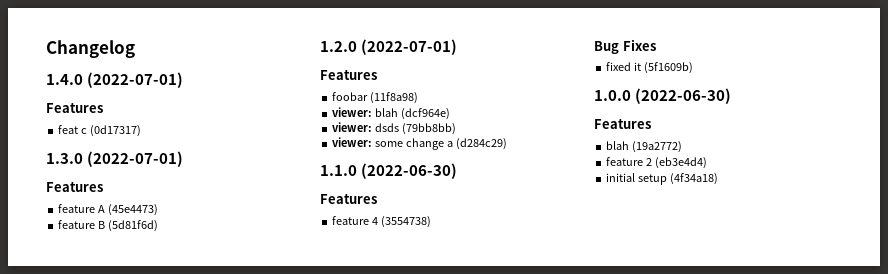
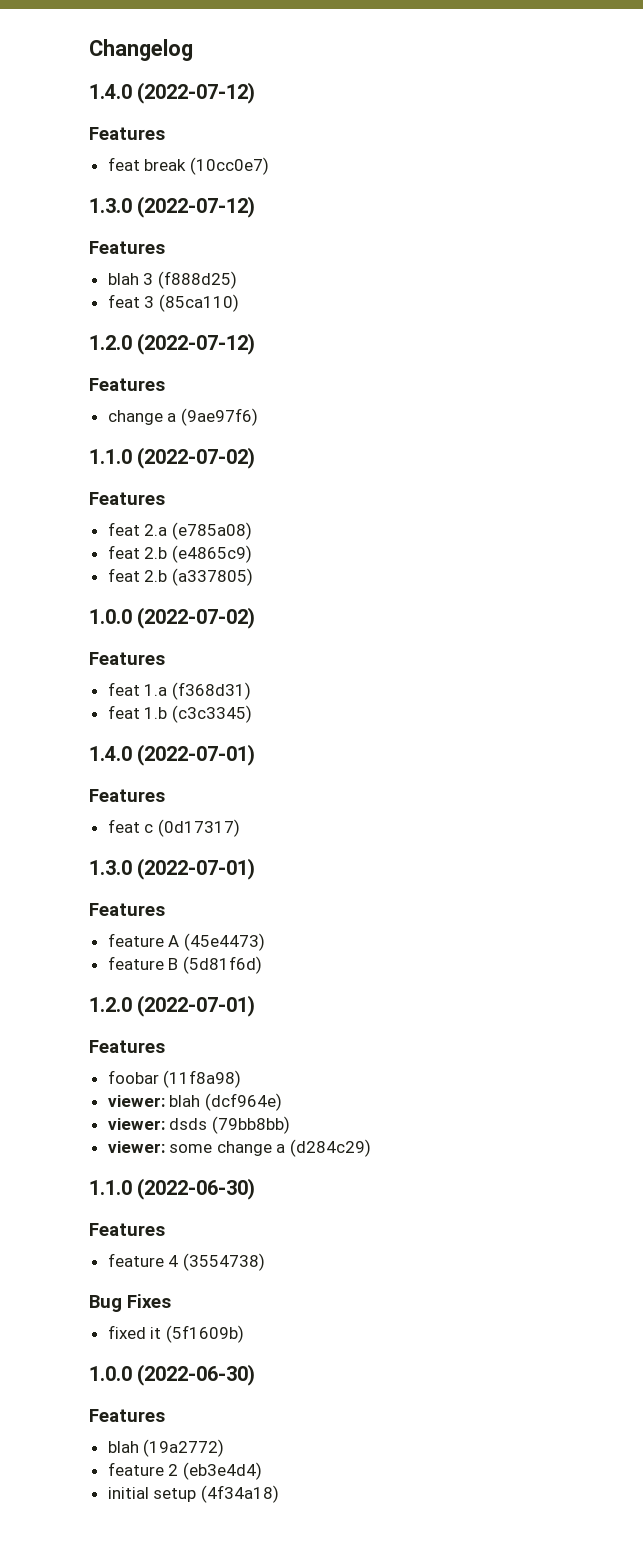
+ 1.4.0 (2022-07-12)
+ Features
+ feat break (10cc0e7)
+ 1.3.0 (2022-07-12)
+ Features
+ blah 3 (f888d25)
+ feat 3 (85ca110)
+ 1.2.0 (2022-07-12)
+ Features
+ change a (9ae97f6)
+ 1.1.0 (2022-07-02)
+ Features
+ feat 2.a (e785a08)
+ feat 2.b (e4865c9)
+ feat 2.b (a337805)
+ 1.0.0 (2022-07-02)
+ Features
+ feat 1.a (f368d31)
+ feat 1.b (c3c3345)

